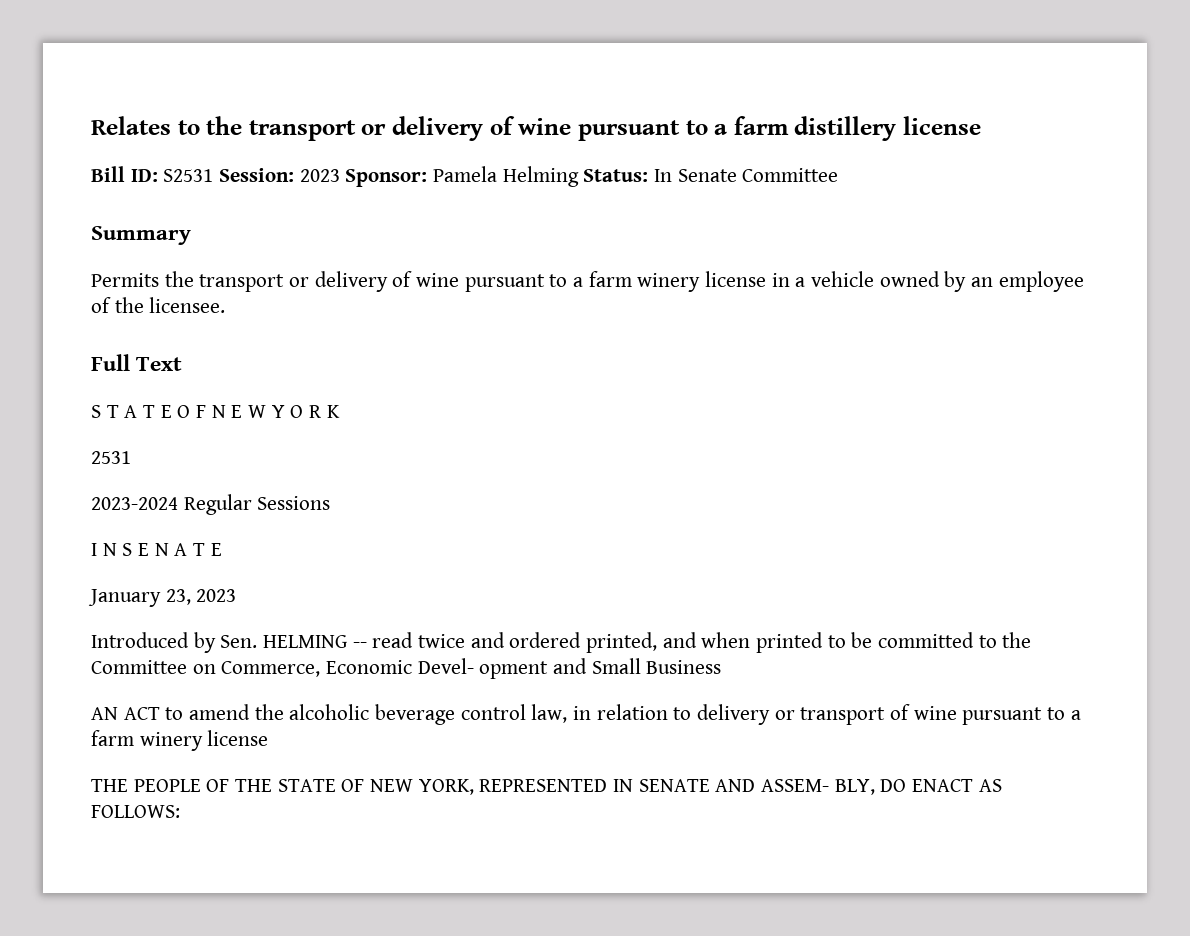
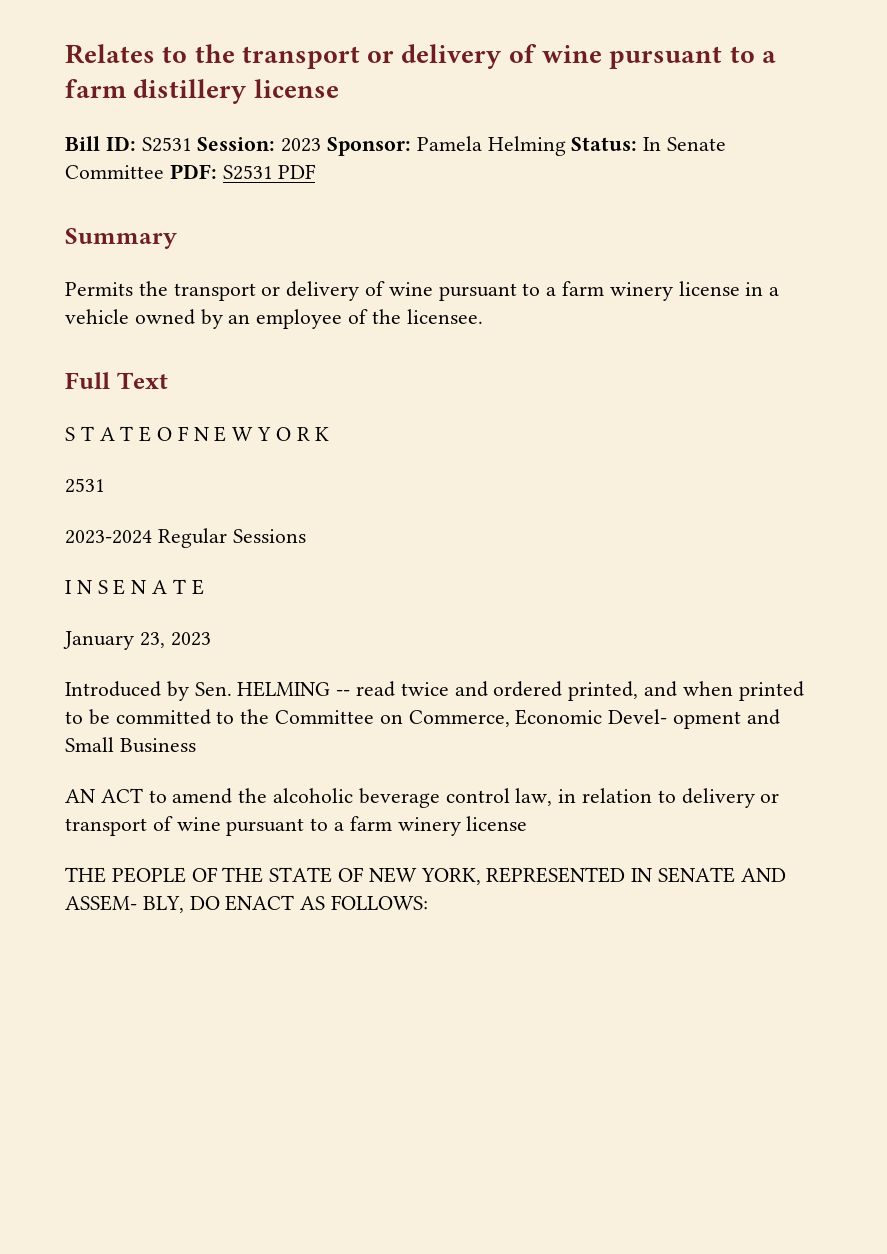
- Bill ID: S2531 Session: 2023 Sponsor: Pamela Helming Status: In Senate Committee
+ Bill ID: S2531 Session: 2023 Sponsor: Pamela Helming Status: In Senate Committee PDF: S2531 PDF

